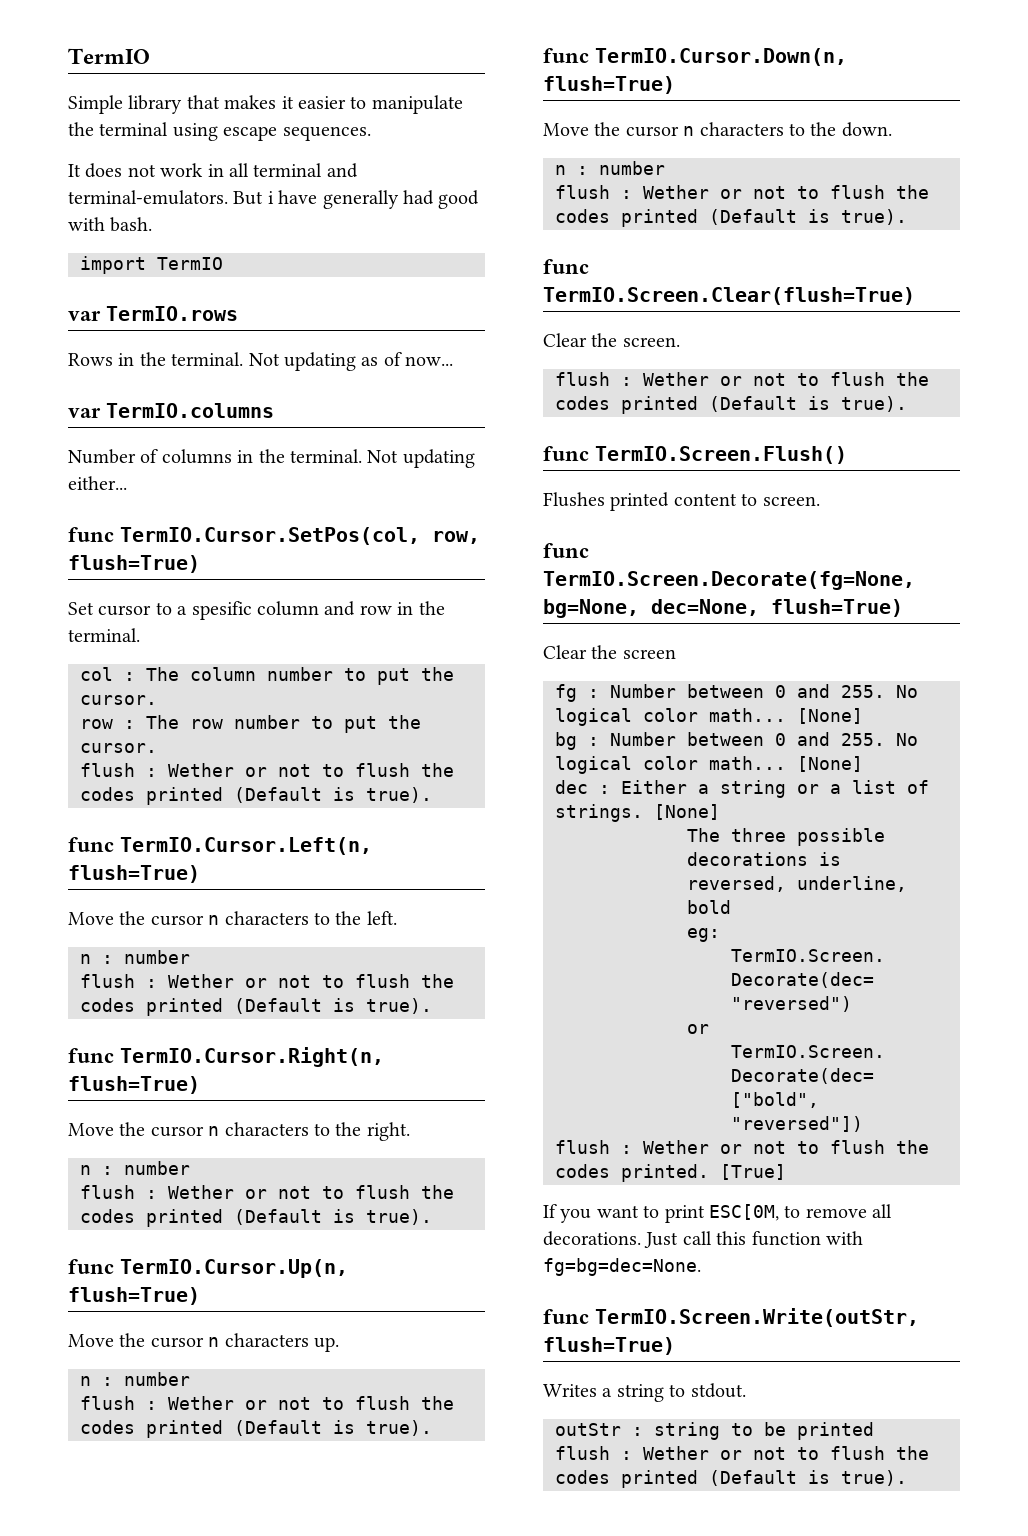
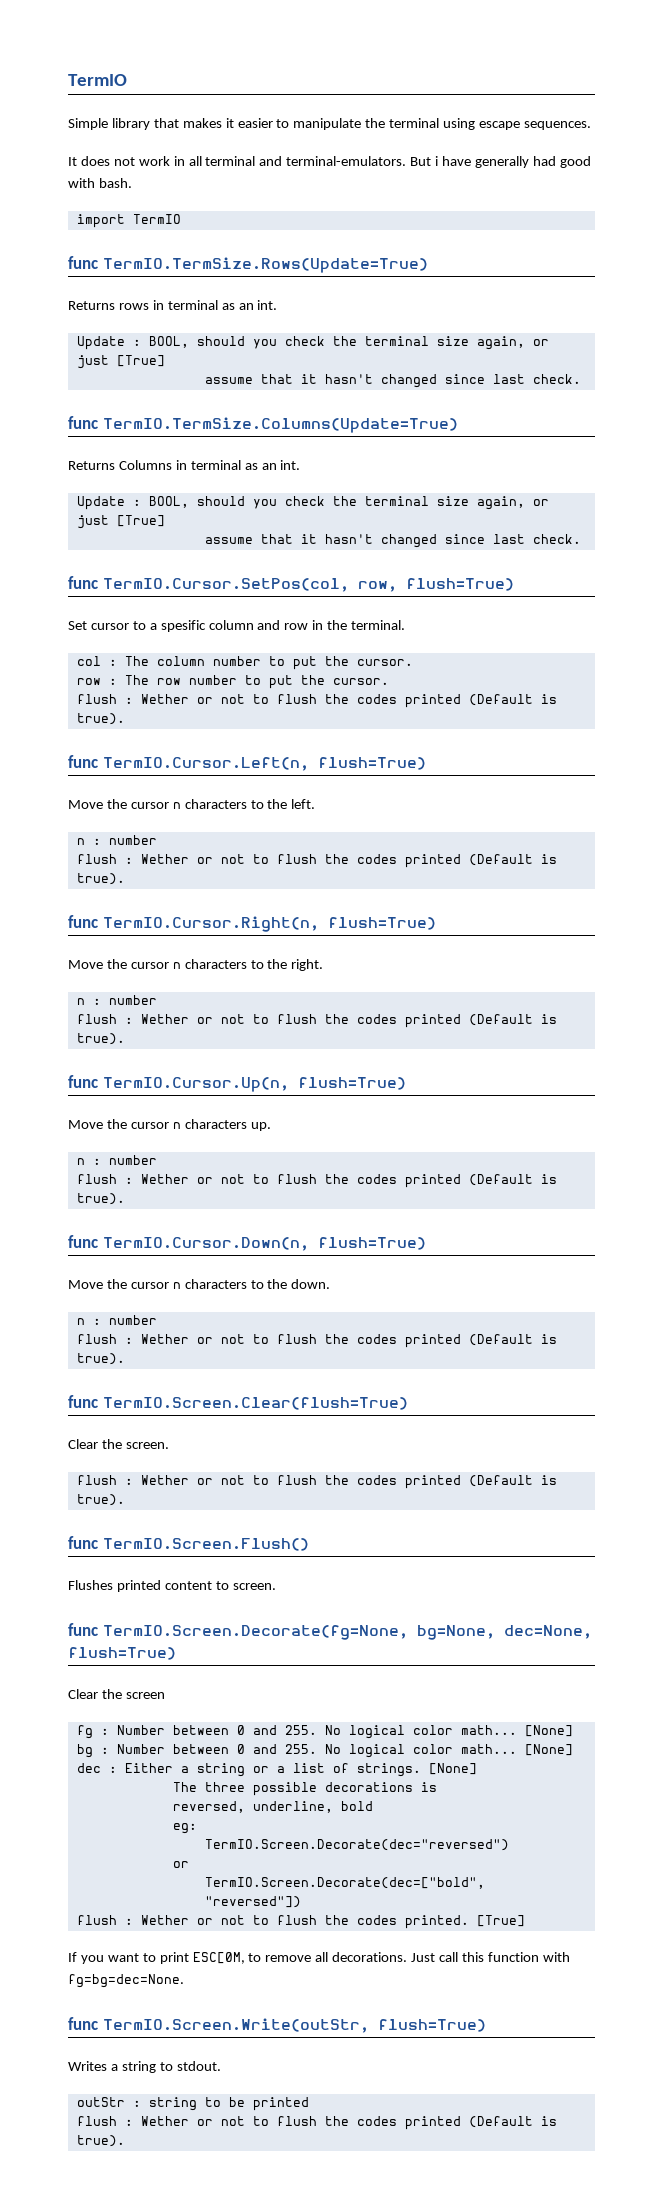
- var TermIO.rows
- Rows in the terminal. Not updating as of now...
- var TermIO.columns
- Number of columns in the terminal. Not updating either...
+ func TermIO.TermSize.Rows(Update=True)
+ Returns rows in terminal as an int.
+ Update : BOOL, should you check the terminal size again, or just [True]
+ assume that it hasn't changed since last check.
+ func TermIO.TermSize.Columns(Update=True)
+ Returns Columns in terminal as an int.
+ Update : BOOL, should you check the terminal size again, or just [True]
+ assume that it hasn't changed since last check.

